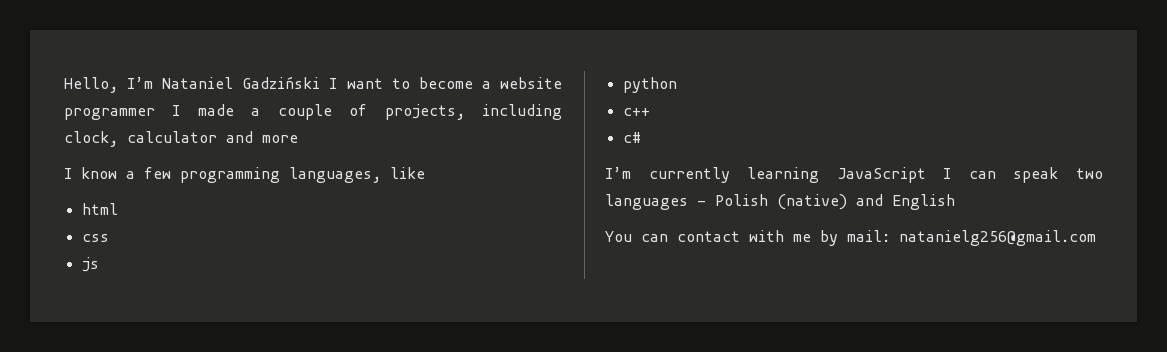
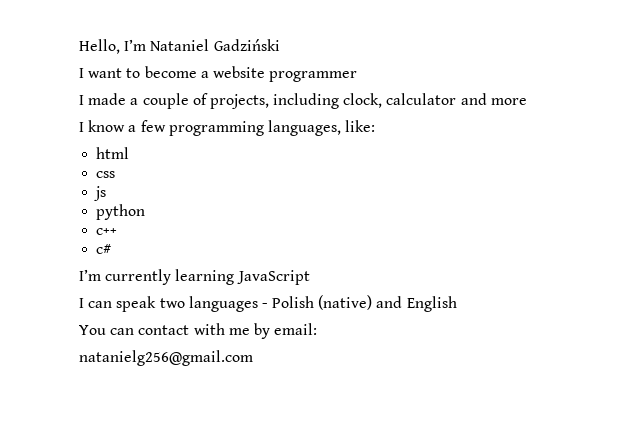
- Hello, I’m Nataniel Gadziński I want to become a website programmer I made a couple of projects, including clock, calculator and more
+ Hello, I’m Nataniel Gadziński
+ I want to become a website programmer
+ I made a couple of projects, including clock, calculator and more
- I know a few programming languages, like
+ I know a few programming languages, like:
- I’m currently learning JavaScript I can speak two languages - Polish (native) and English
+ I’m currently learning JavaScript
+ I can speak two languages - Polish (native) and English
- You can contact with me by mail: natanielg256@gmail.com
+ You can contact with me by email:
+ natanielg256@gmail.com

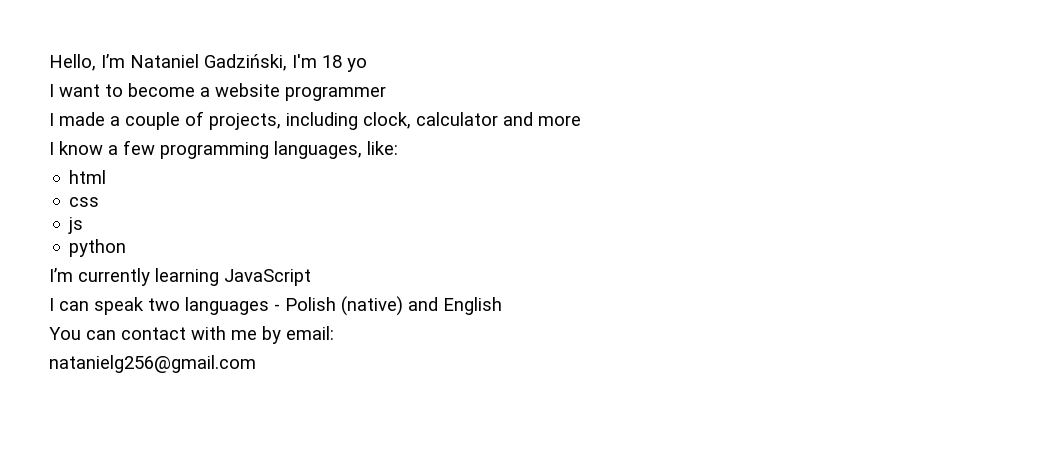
- Hello, I’m Nataniel Gadziński
+ Hello, I’m Nataniel Gadziński, I'm 18 yo
- c++
- c#

